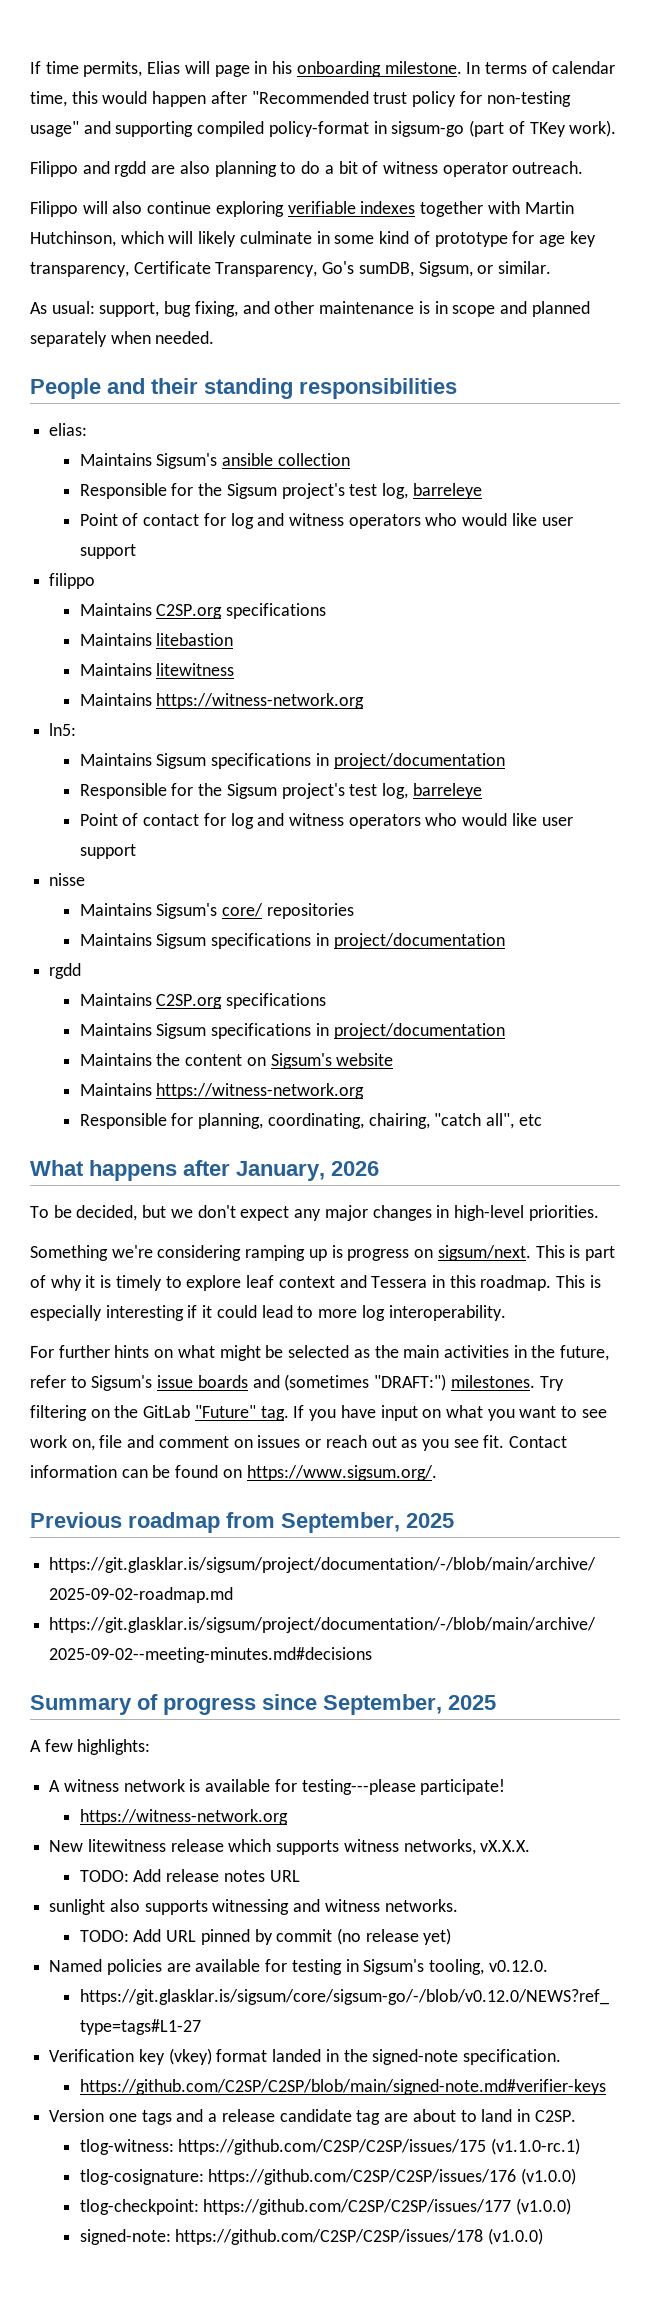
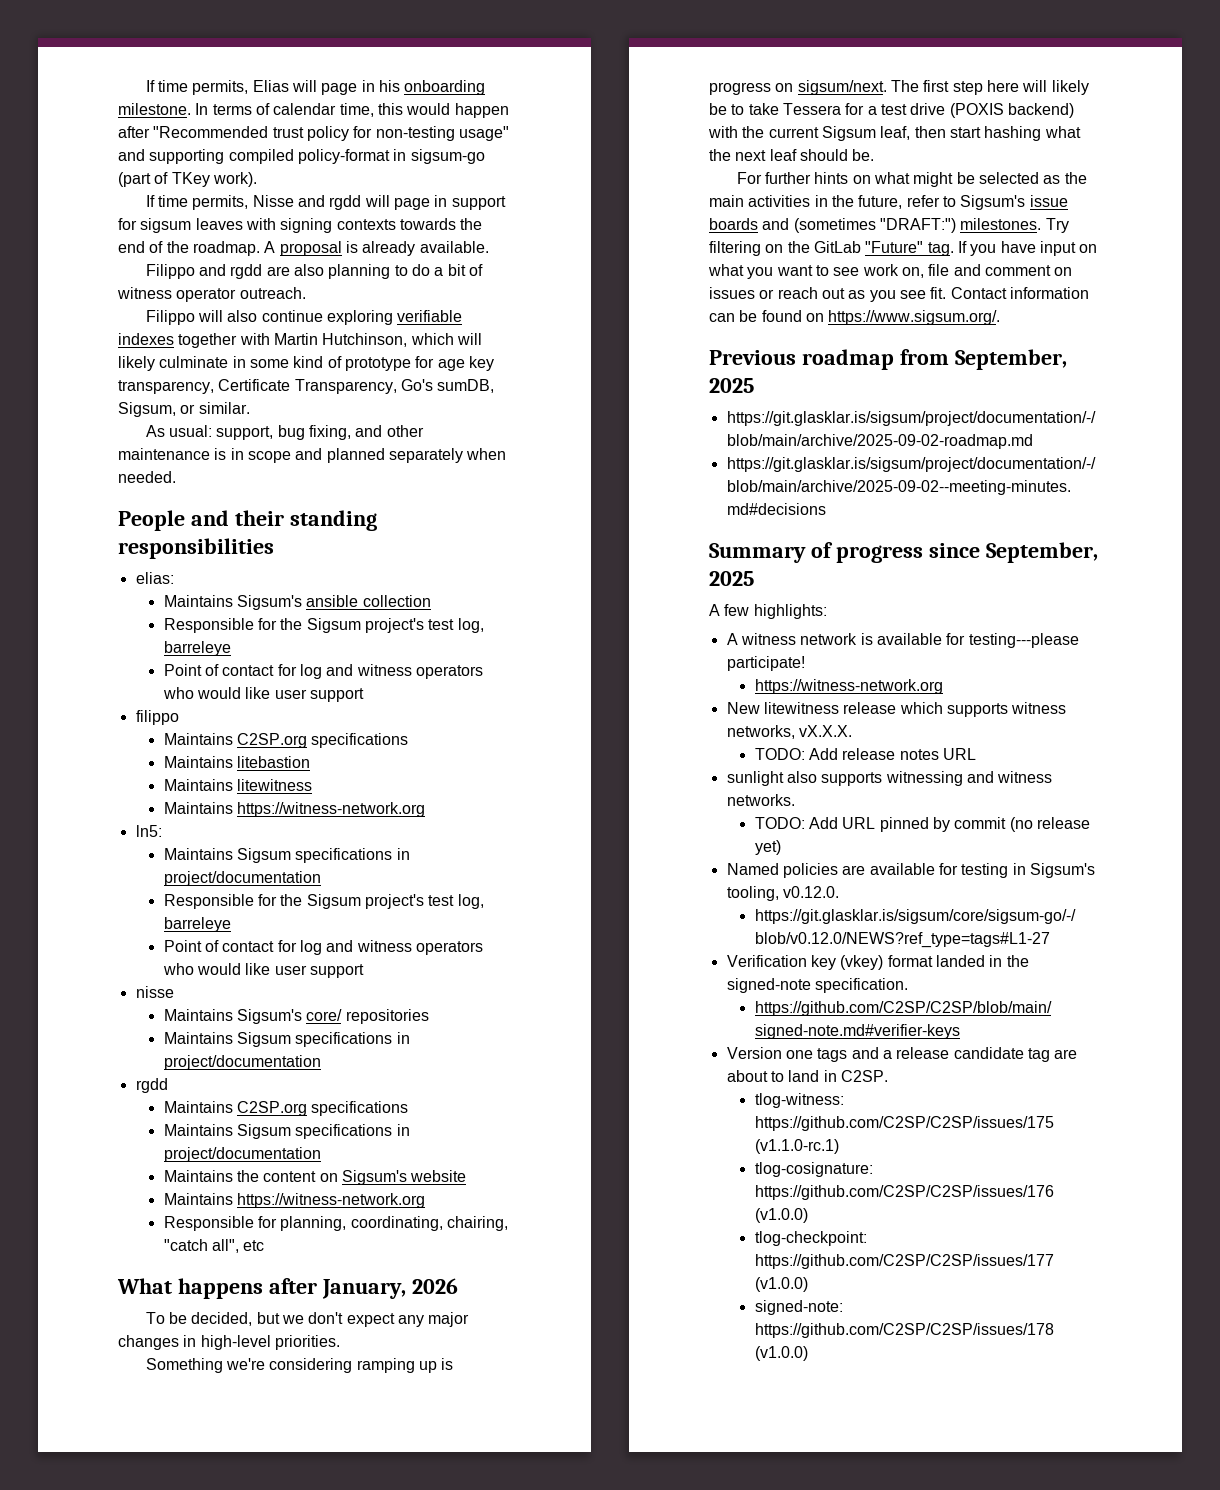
+ If time permits, Nisse and rgdd will page in support for sigsum leaves with signing contexts towards the end of the roadmap. A proposal is already available.
- This is part of why it is timely to explore leaf context and Tessera in this roadmap. This is especially interesting if it could lead to more log interoperability.
+ The first step here will likely be to take Tessera for a test drive (POXIS backend) with the current Sigsum leaf, then start hashing what the next leaf should be.

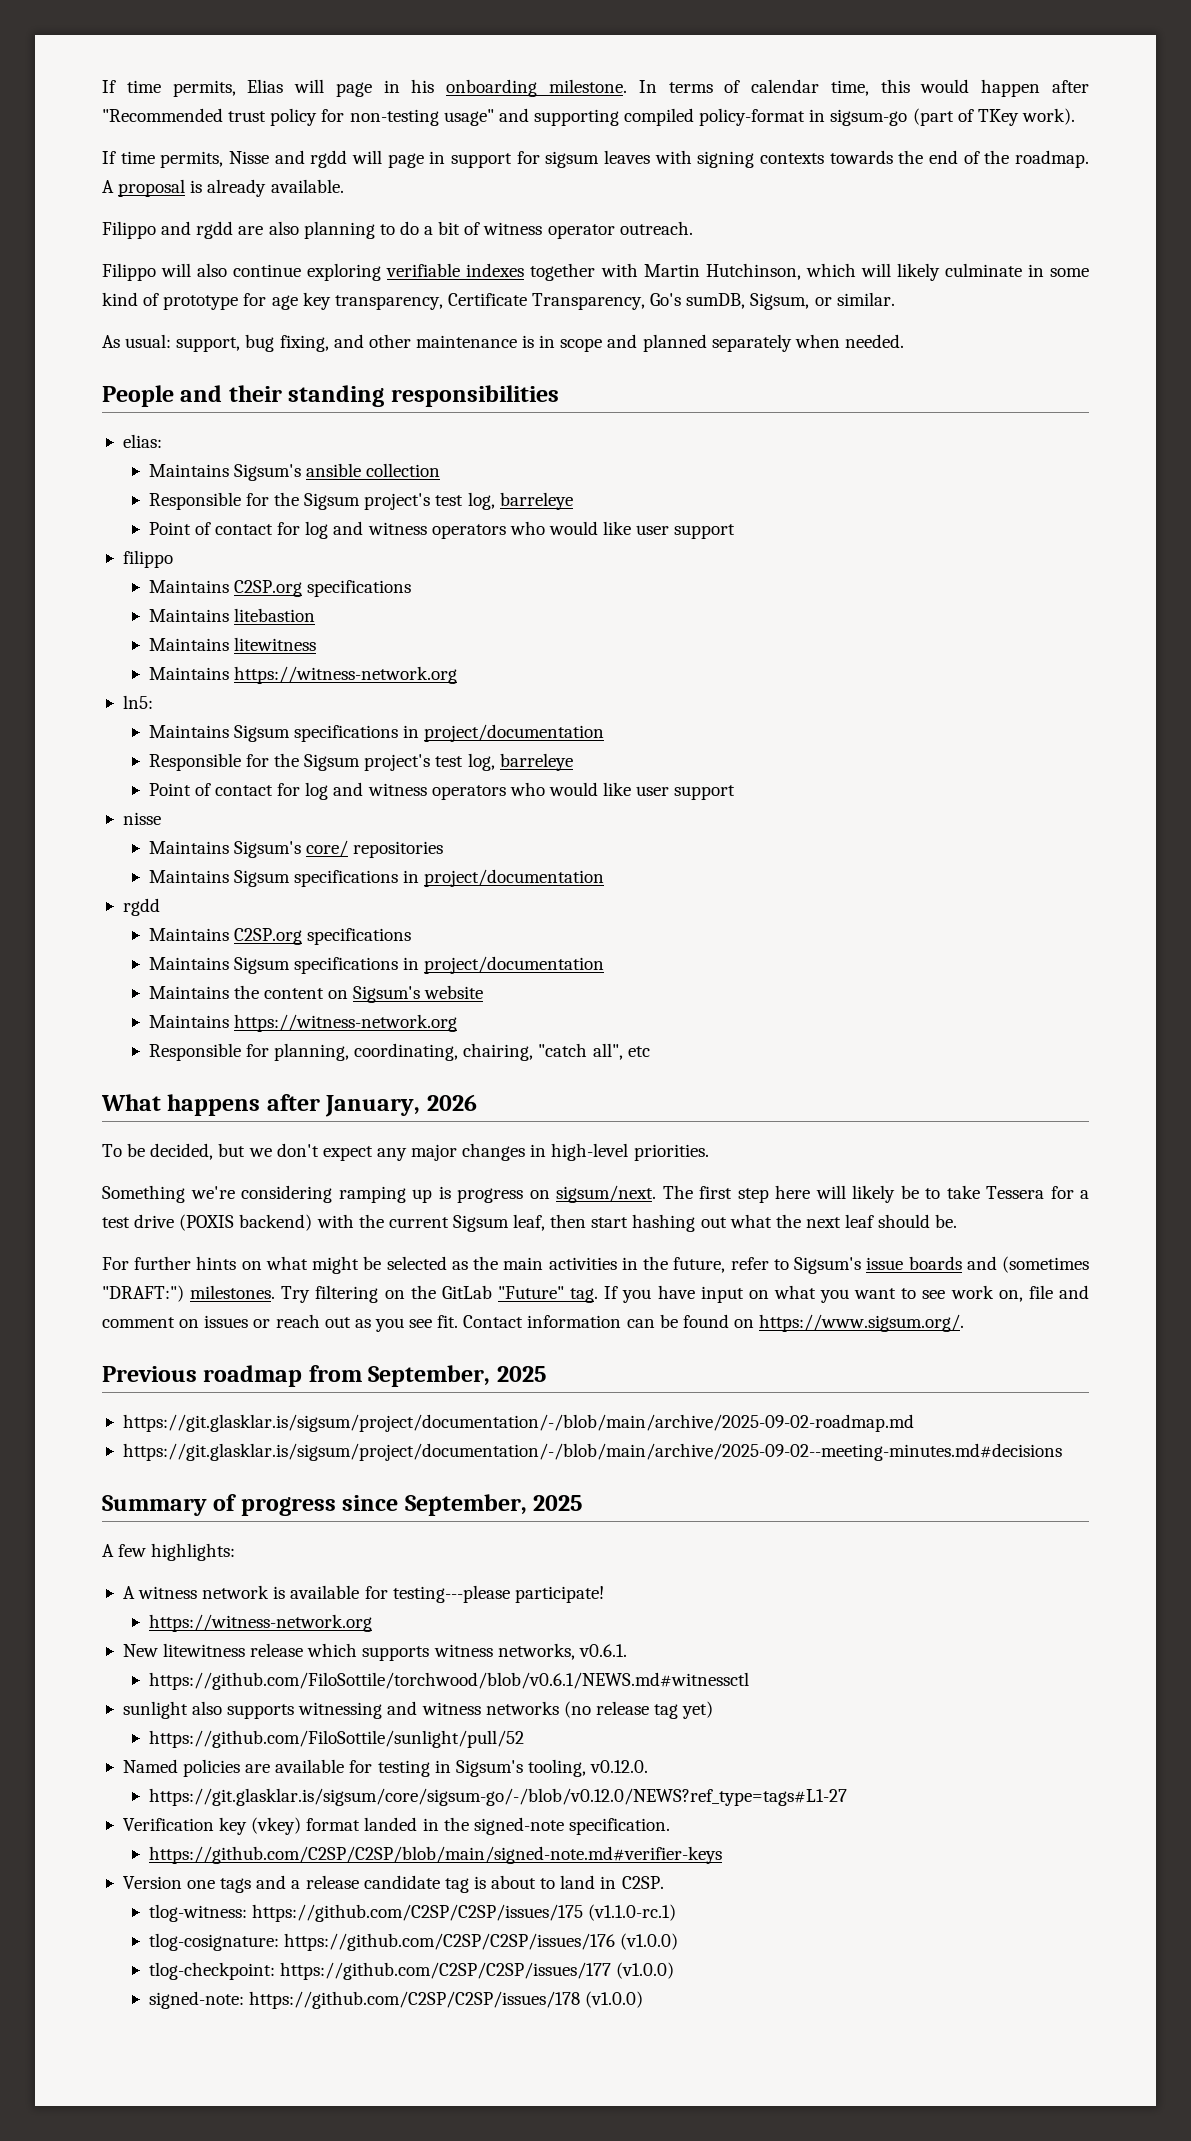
- The first step here will likely be to take Tessera for a test drive (POXIS backend) with the current Sigsum leaf, then start hashing what the next leaf should be.
+ The first step here will likely be to take Tessera for a test drive (POXIS backend) with the current Sigsum leaf, then start hashing out what the next leaf should be.
- New litewitness release which supports witness networks, vX.X.X.
- TODO: Add release notes URL
+ New litewitness release which supports witness networks, v0.6.1.
+ https://github.com/FiloSottile/torchwood/blob/v0.6.1/NEWS.md#witnessctl
- sunlight also supports witnessing and witness networks.
- TODO: Add URL pinned by commit (no release yet)
+ sunlight also supports witnessing and witness networks (no release tag yet)
+ https://github.com/FiloSottile/sunlight/pull/52
- Version one tags and a release candidate tag are about to land in C2SP.
+ Version one tags and a release candidate tag is about to land in C2SP.

